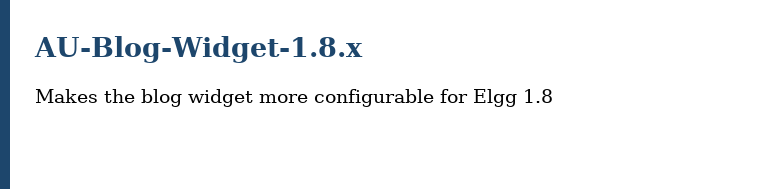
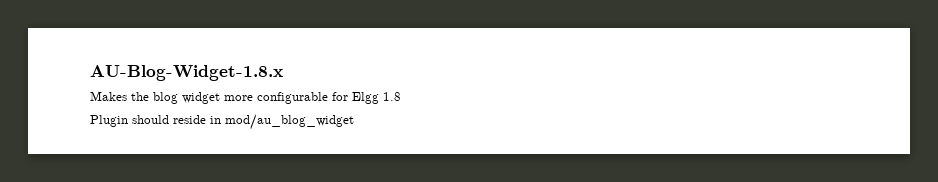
+ Plugin should reside in mod/au_blog_widget

